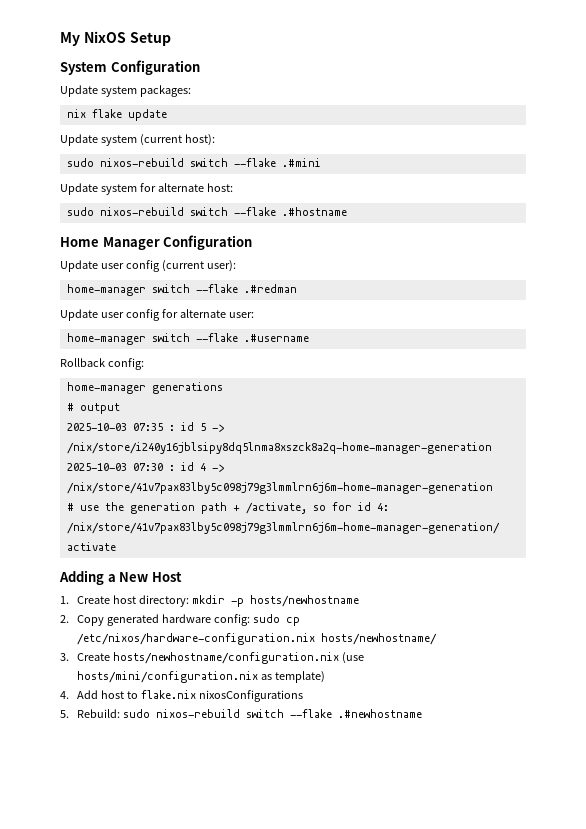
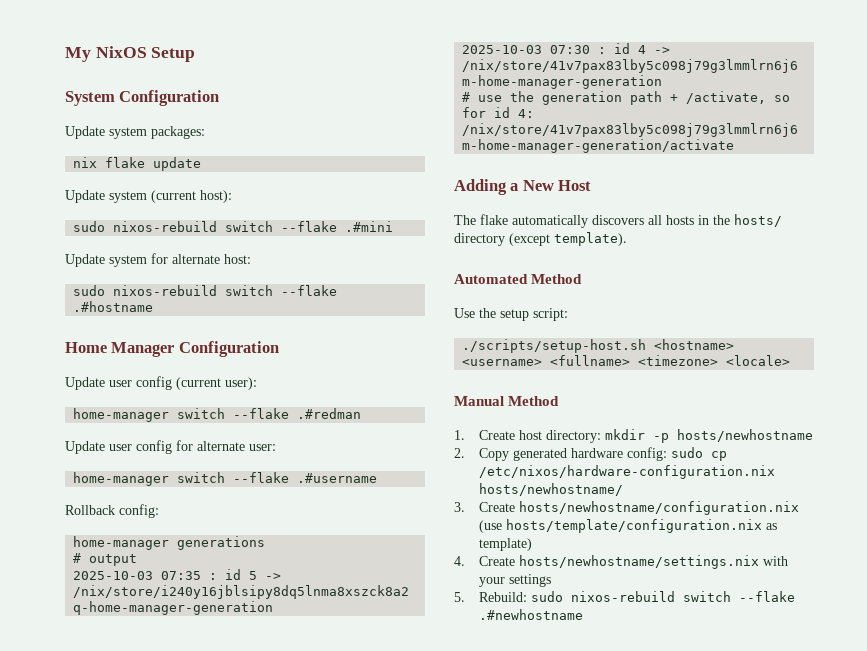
+ The flake automatically discovers all hosts in the hosts/ directory (except template).
+ Automated Method
+ Use the setup script:
+ ./scripts/setup-host.sh <hostname> <username> <fullname> <timezone> <locale>
+ Manual Method
- 3. Create hosts/newhostname/configuration.nix (use hosts/mini/configuration.nix as template)
+ 3. Create hosts/newhostname/configuration.nix (use hosts/template/configuration.nix as template)
- 4. Add host to flake.nix nixosConfigurations
+ 4. Create hosts/newhostname/settings.nix with your settings

